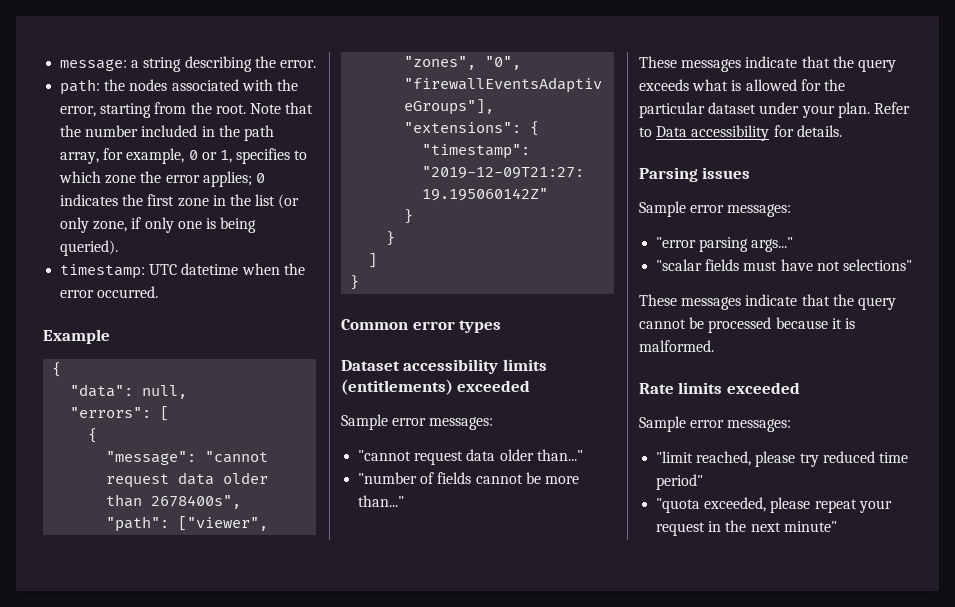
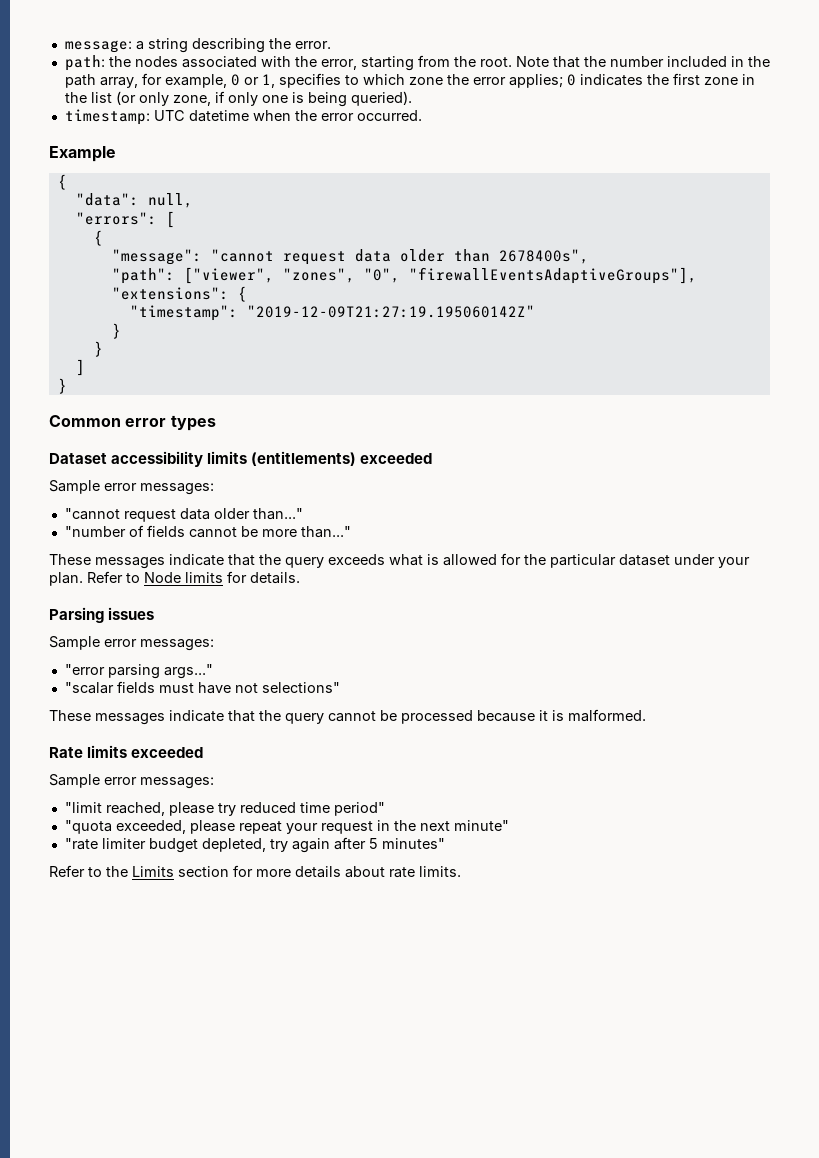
- Refer to Data accessibility for details.
+ Refer to Node limits for details.
+ "rate limiter budget depleted, try again after 5 minutes"
+ Refer to the Limits section for more details about rate limits.

